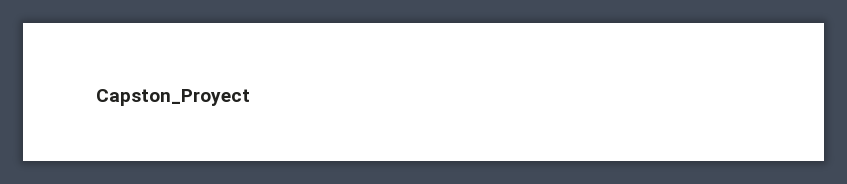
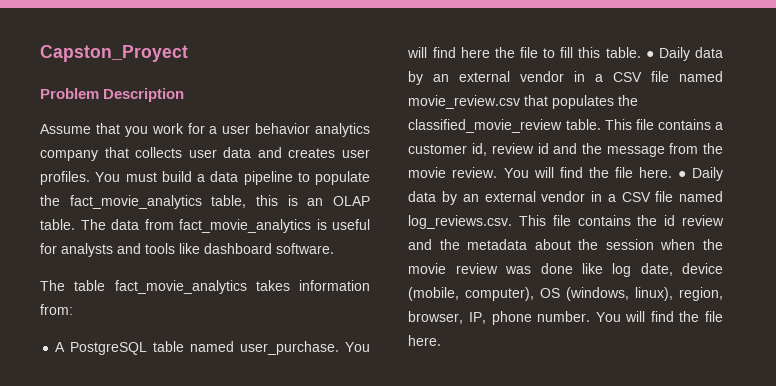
+ Problem Description
+ Assume that you work for a user behavior analytics company that collects user data and creates user profiles. You must build a data pipeline to populate the fact_movie_analytics table, this is an OLAP table. The data from fact_movie_analytics is useful for analysts and tools like dashboard software.
+ The table fact_movie_analytics takes information from:
+ A PostgreSQL table named user_purchase. You will find here the file to fill this table. ● Daily data by an external vendor in a CSV file named movie_review.csv that populates the classified_movie_review table. This file contains a customer id, review id and the message from the movie review. You will find the file here. ● Daily data by an external vendor in a CSV file named log_reviews.csv. This file contains the id review and the metadata about the session when the movie review was done like log date, device (mobile, computer), OS (windows, linux), region, browser, IP, phone number. You will find the file here.

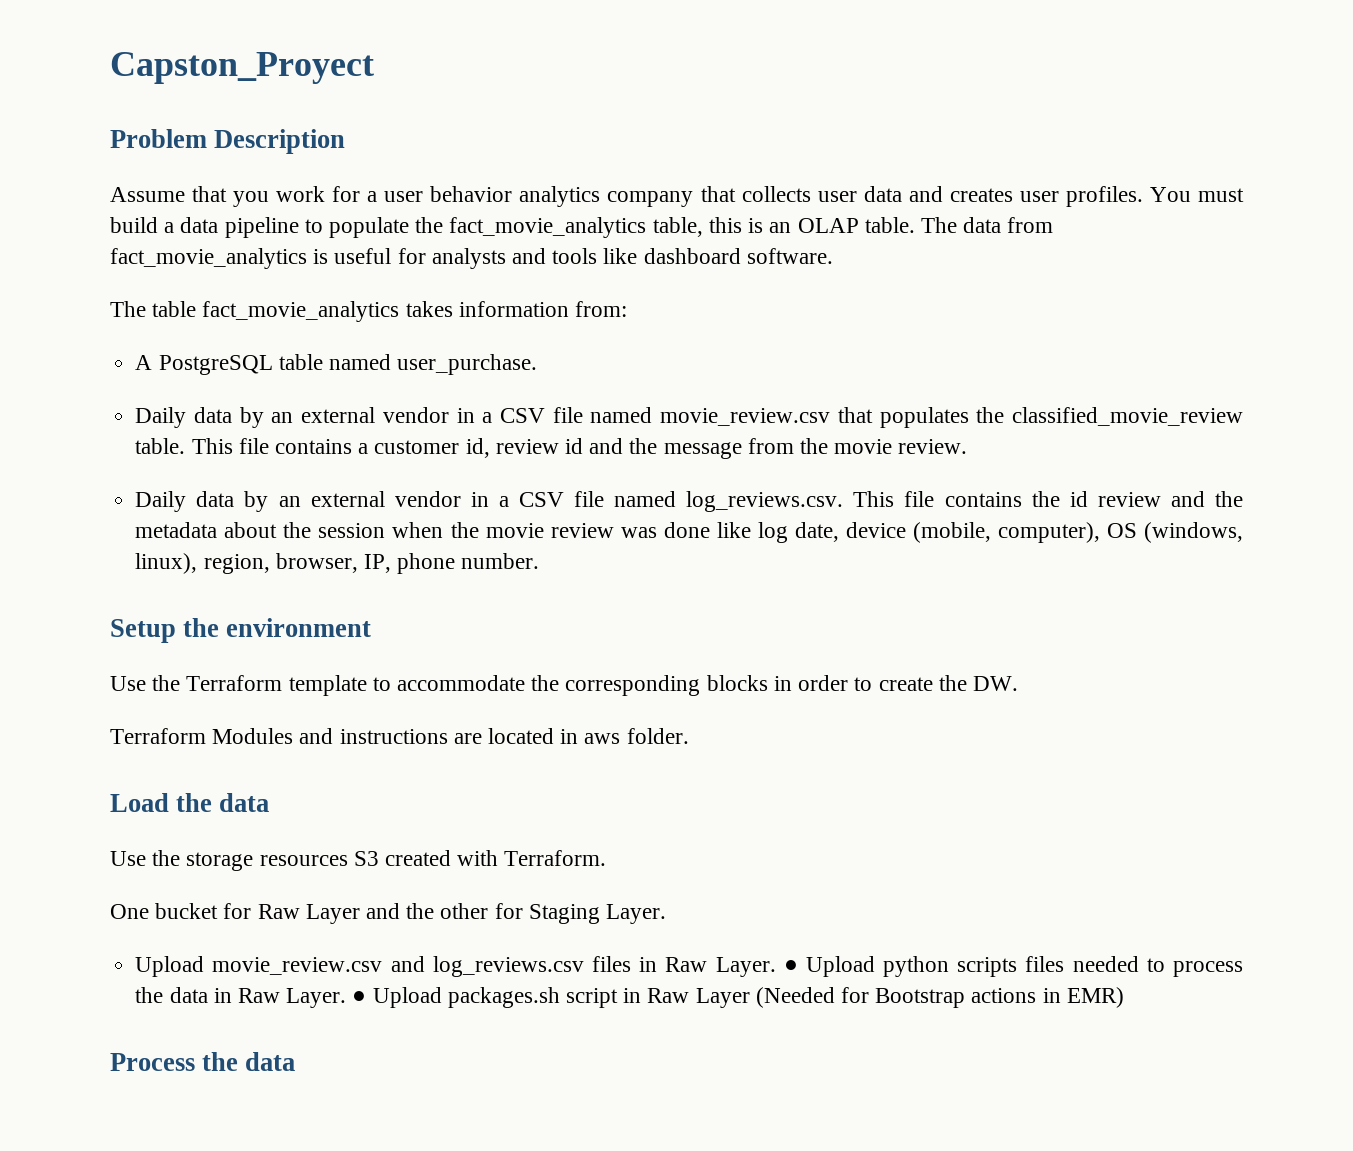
- A PostgreSQL table named user_purchase. You will find here the file to fill this table. ● Daily data by an external vendor in a CSV file named movie_review.csv that populates the classified_movie_review table.
+ A PostgreSQL table named user_purchase.
+ Daily data by an external vendor in a CSV file named movie_review.csv that populates the classified_movie_review table.
- This file contains a customer id, review id and the message from the movie review. You will find the file here. ● Daily data by an external vendor in a CSV file named log_reviews.csv. This file contains the id review and the metadata about the session when the movie review was done like log date, device (mobile, computer), OS (windows, linux), region, browser, IP, phone number. You will find the file here.
+ This file contains a customer id, review id and the message from the movie review.
+ Daily data by an external vendor in a CSV file named log_reviews.csv. This file contains the id review and the metadata about the session when the movie review was done like log date, device (mobile, computer), OS (windows, linux), region, browser, IP, phone number.
+ Setup the environment
+ Use the Terraform template to accommodate the corresponding blocks in order to create the DW.
+ Terraform Modules and instructions are located in aws folder.
+ Load the data
+ Use the storage resources S3 created with Terraform.
+ One bucket for Raw Layer and the other for Staging Layer.
+ Upload movie_review.csv and log_reviews.csv files in Raw Layer. ● Upload python scripts files needed to process the data in Raw Layer. ● Upload packages.sh script in Raw Layer (Needed for Bootstrap actions in EMR)
+ Process the data

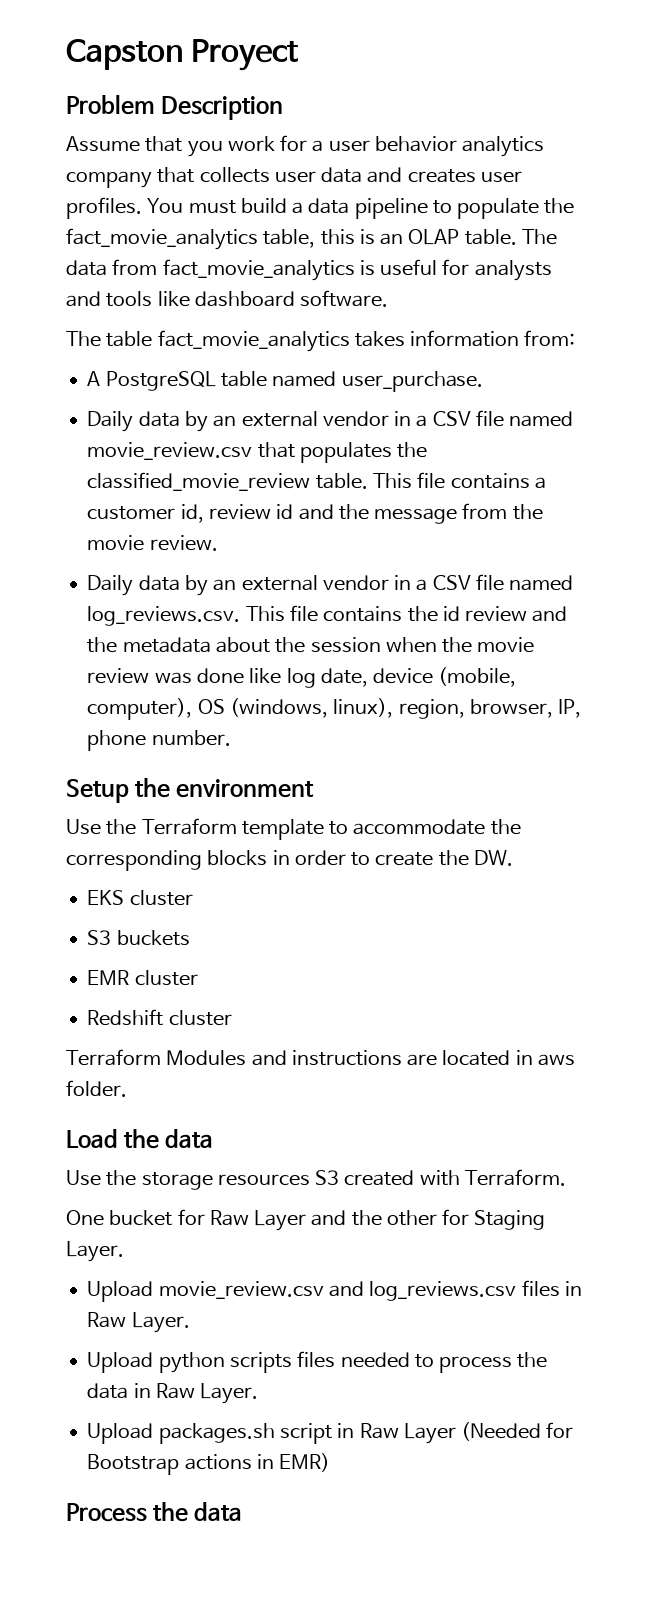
- Capston_Proyect
+ Capston Proyect
+ EKS cluster
+ S3 buckets
+ EMR cluster
+ Redshift cluster
- Upload movie_review.csv and log_reviews.csv files in Raw Layer. ● Upload python scripts files needed to process the data in Raw Layer. ● Upload packages.sh script in Raw Layer (Needed for Bootstrap actions in EMR)
+ Upload movie_review.csv and log_reviews.csv files in Raw Layer.
+ Upload python scripts files needed to process the data in Raw Layer.
+ Upload packages.sh script in Raw Layer (Needed for Bootstrap actions in EMR)

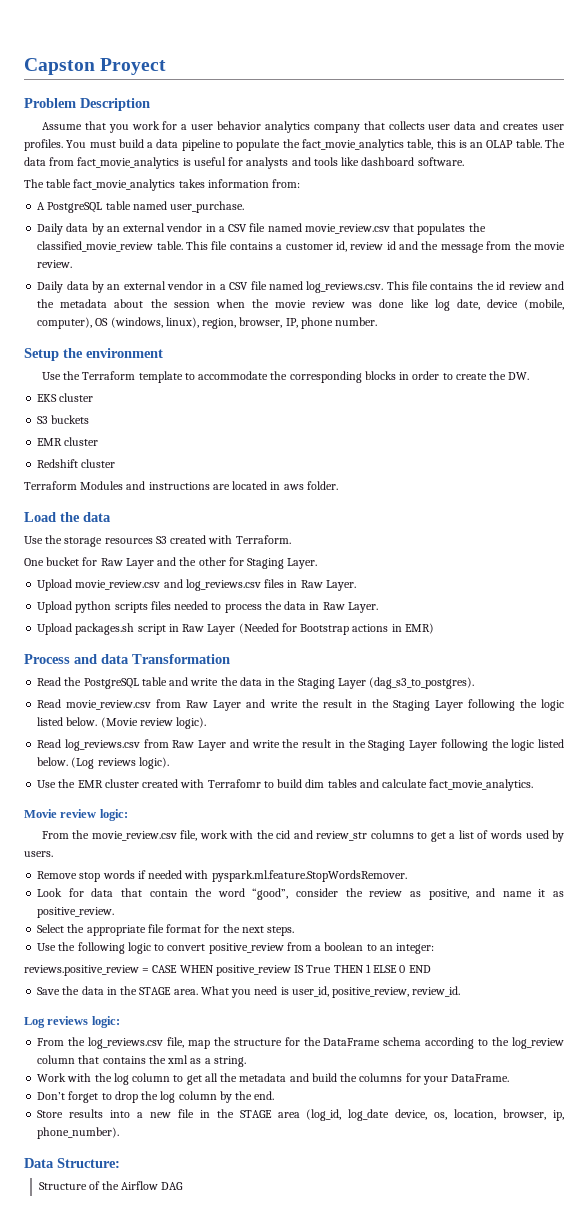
- Process the data
+ Process and data Transformation
+ Read the PostgreSQL table and write the data in the Staging Layer (dag_s3_to_postgres).
+ Read movie_review.csv from Raw Layer and write the result in the Staging Layer following the logic listed below. (Movie review logic).
+ Read log_reviews.csv from Raw Layer and write the result in the Staging Layer following the logic listed below. (Log reviews logic).
+ Use the EMR cluster created with Terrafomr to build dim tables and calculate fact_movie_analytics.
+ Movie review logic:
+ From the movie_review.csv file, work with the cid and review_str columns to get a list of words used by users.
+ Remove stop words if needed with pyspark.ml.feature.StopWordsRemover.
+ Look for data that contain the word “good”, consider the review as positive, and name it as positive_review.
+ Select the appropriate file format for the next steps.
+ Use the following logic to convert positive_review from a boolean to an integer:
+ reviews.positive_review = CASE WHEN positive_review IS True THEN 1 ELSE 0 END
+ Save the data in the STAGE area. What you need is user_id, positive_review, review_id.
+ Log reviews logic:
+ From the log_reviews.csv file, map the structure for the DataFrame schema according to the log_review column that contains the xml as a string.
+ Work with the log column to get all the metadata and build the columns for your DataFrame.
+ Don’t forget to drop the log column by the end.
+ Store results into a new file in the STAGE area (log_id, log_date device, os, location, browser, ip, phone_number).
+ Data Structure:
+ Structure of the Airflow DAG

